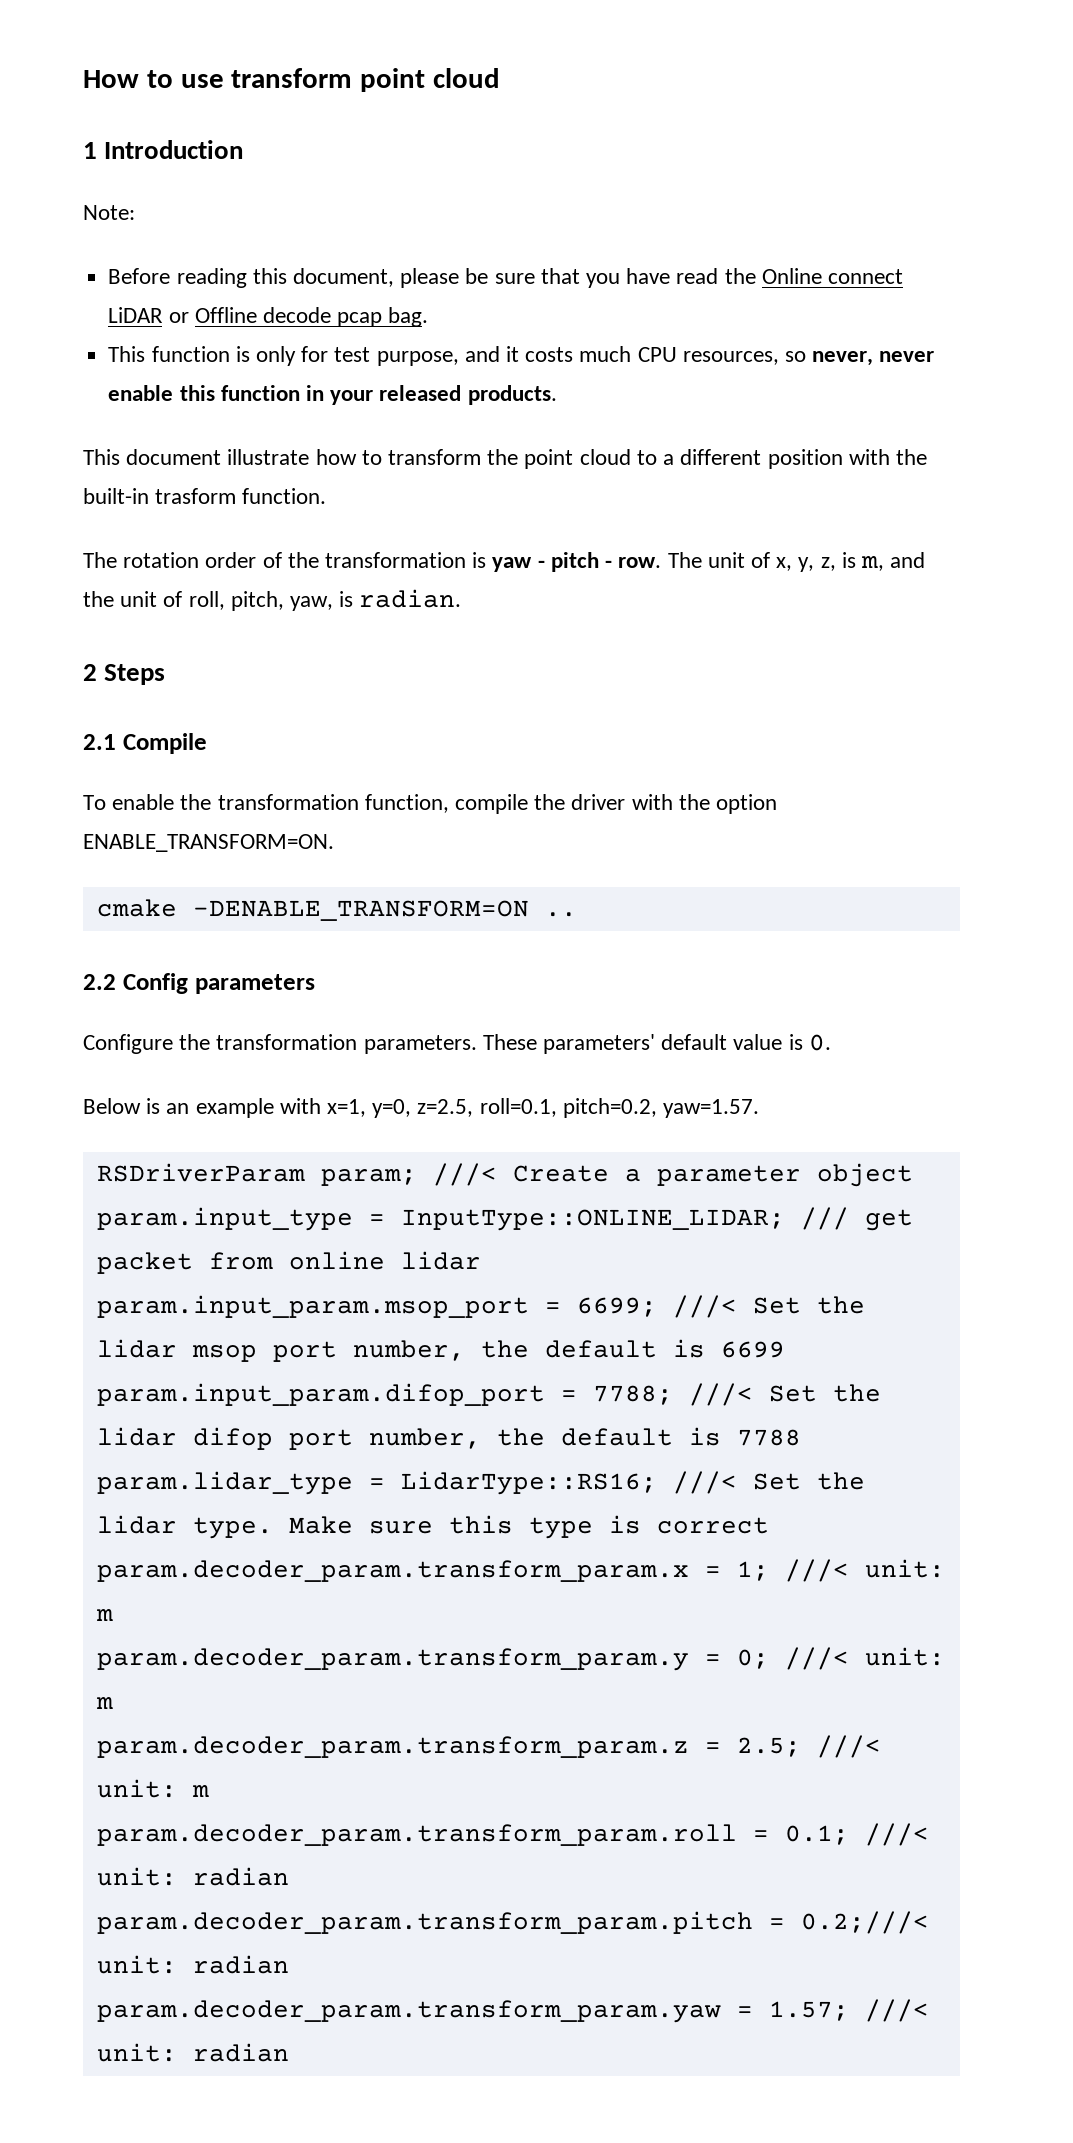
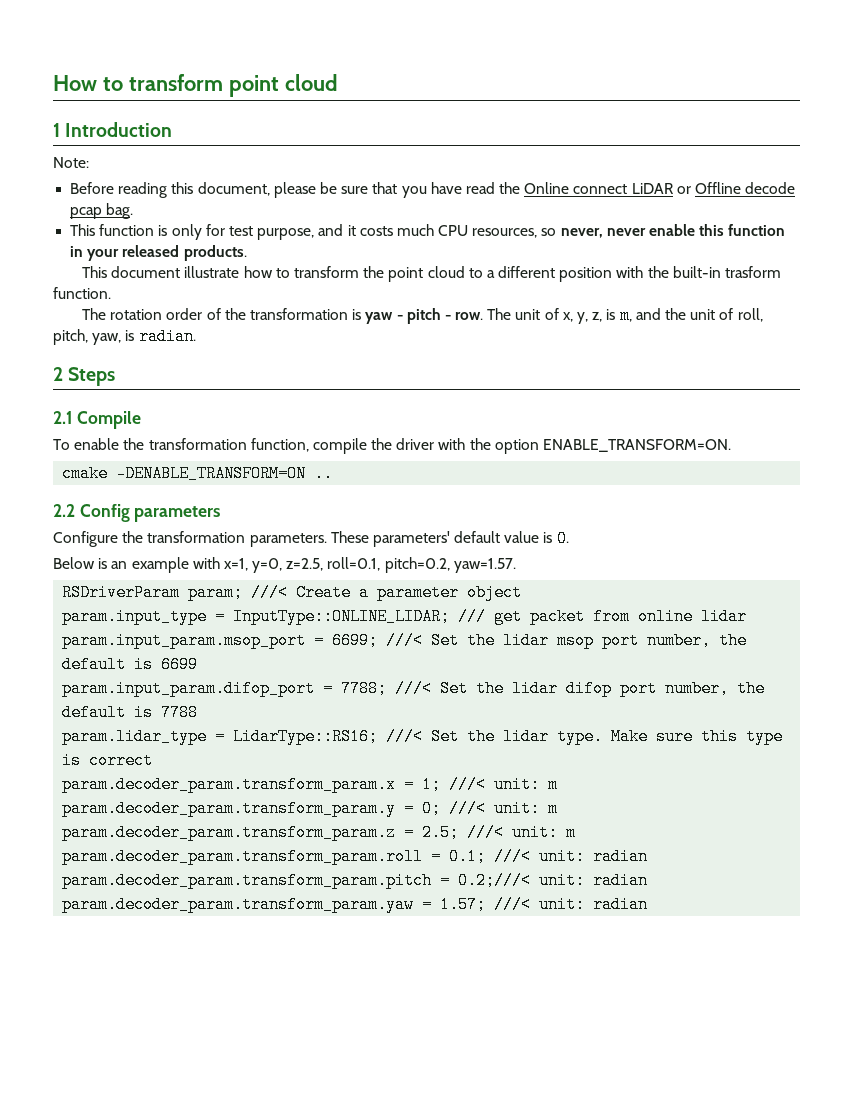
- How to use transform point cloud
+ How to transform point cloud

